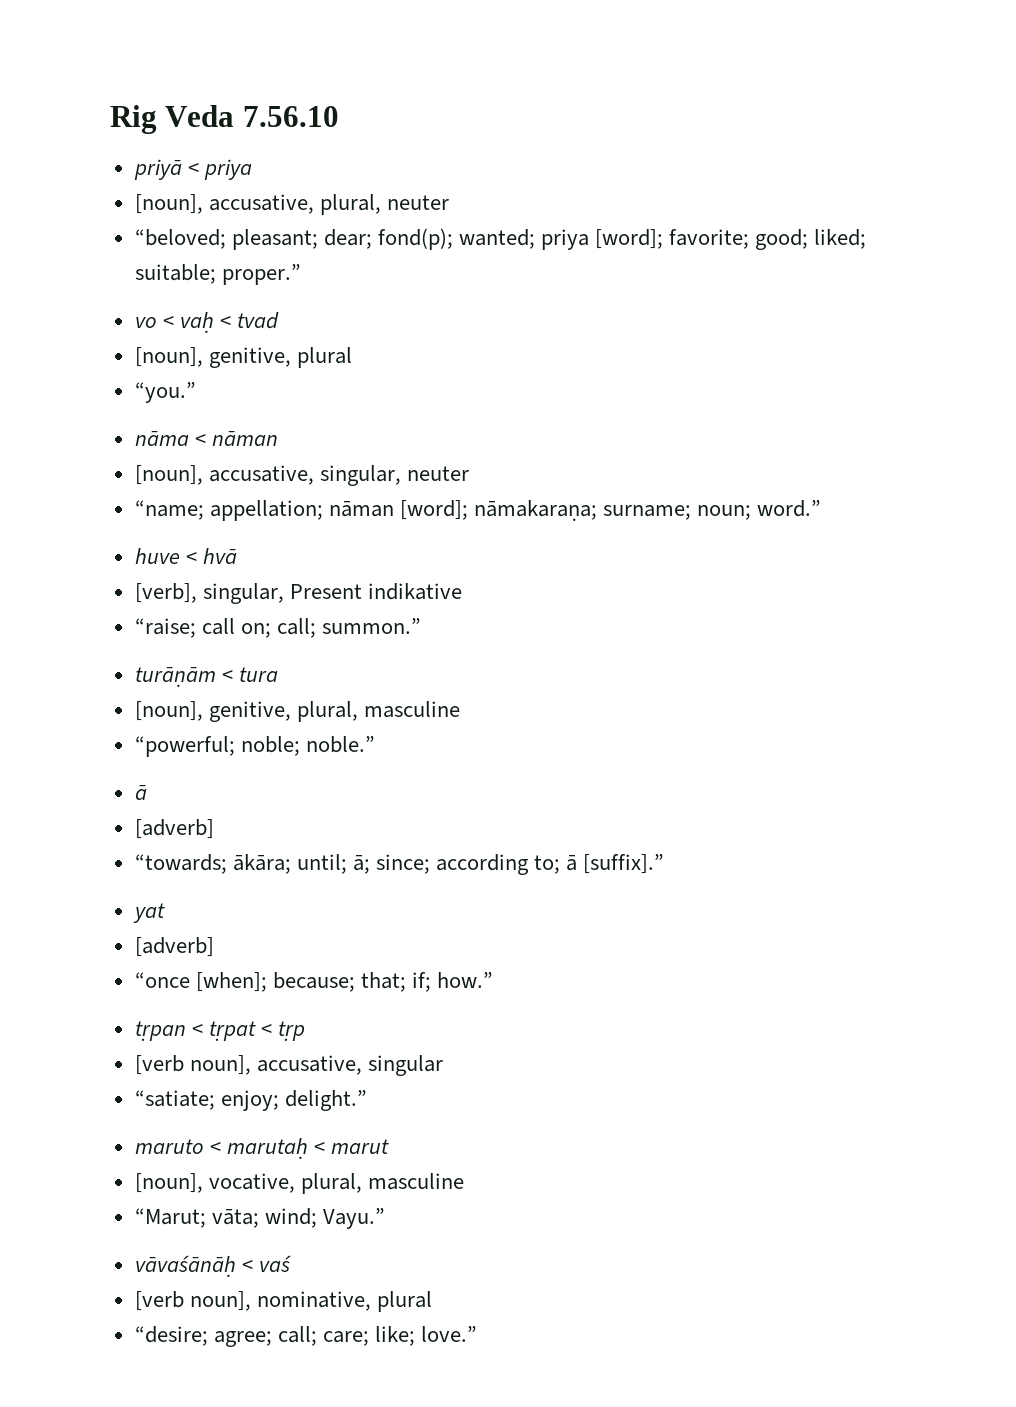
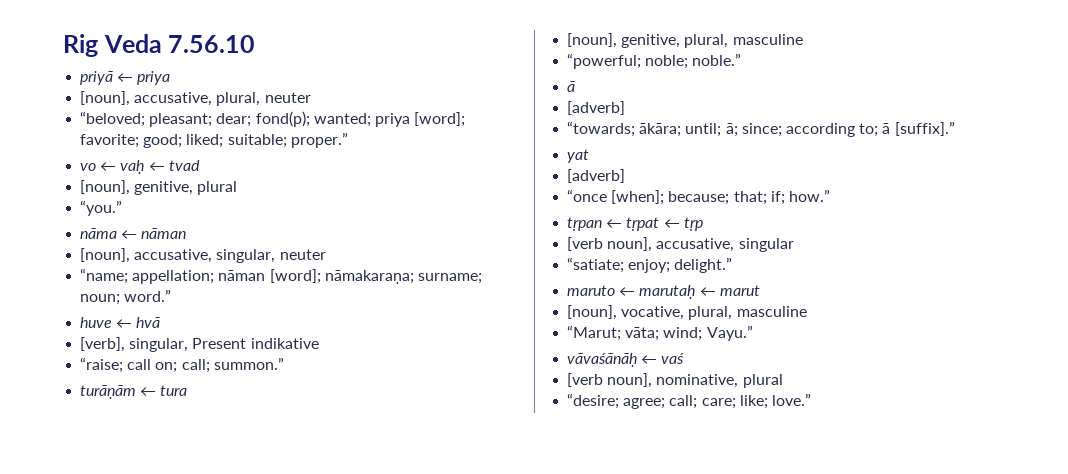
- priyā < priya
+ priyā ← priya
- vo < vaḥ < tvad
+ vo ← vaḥ ← tvad
- nāma < nāman
+ nāma ← nāman
- huve < hvā
+ huve ← hvā
- turāṇām < tura
+ turāṇām ← tura
- tṛpan < tṛpat < tṛp
+ tṛpan ← tṛpat ← tṛp
- maruto < marutaḥ < marut
+ maruto ← marutaḥ ← marut
- vāvaśānāḥ < vaś
+ vāvaśānāḥ ← vaś

